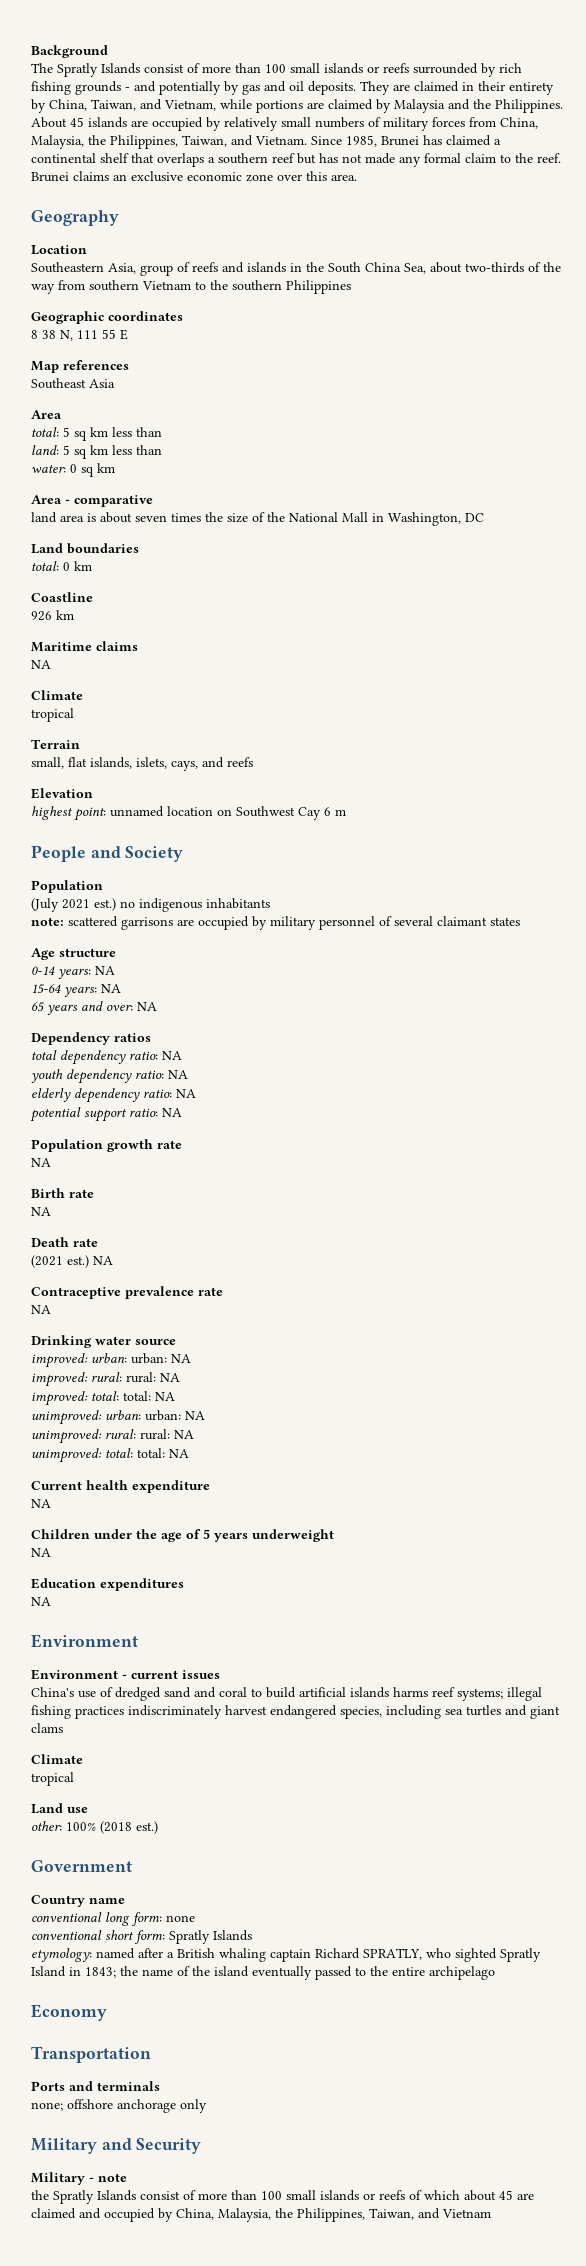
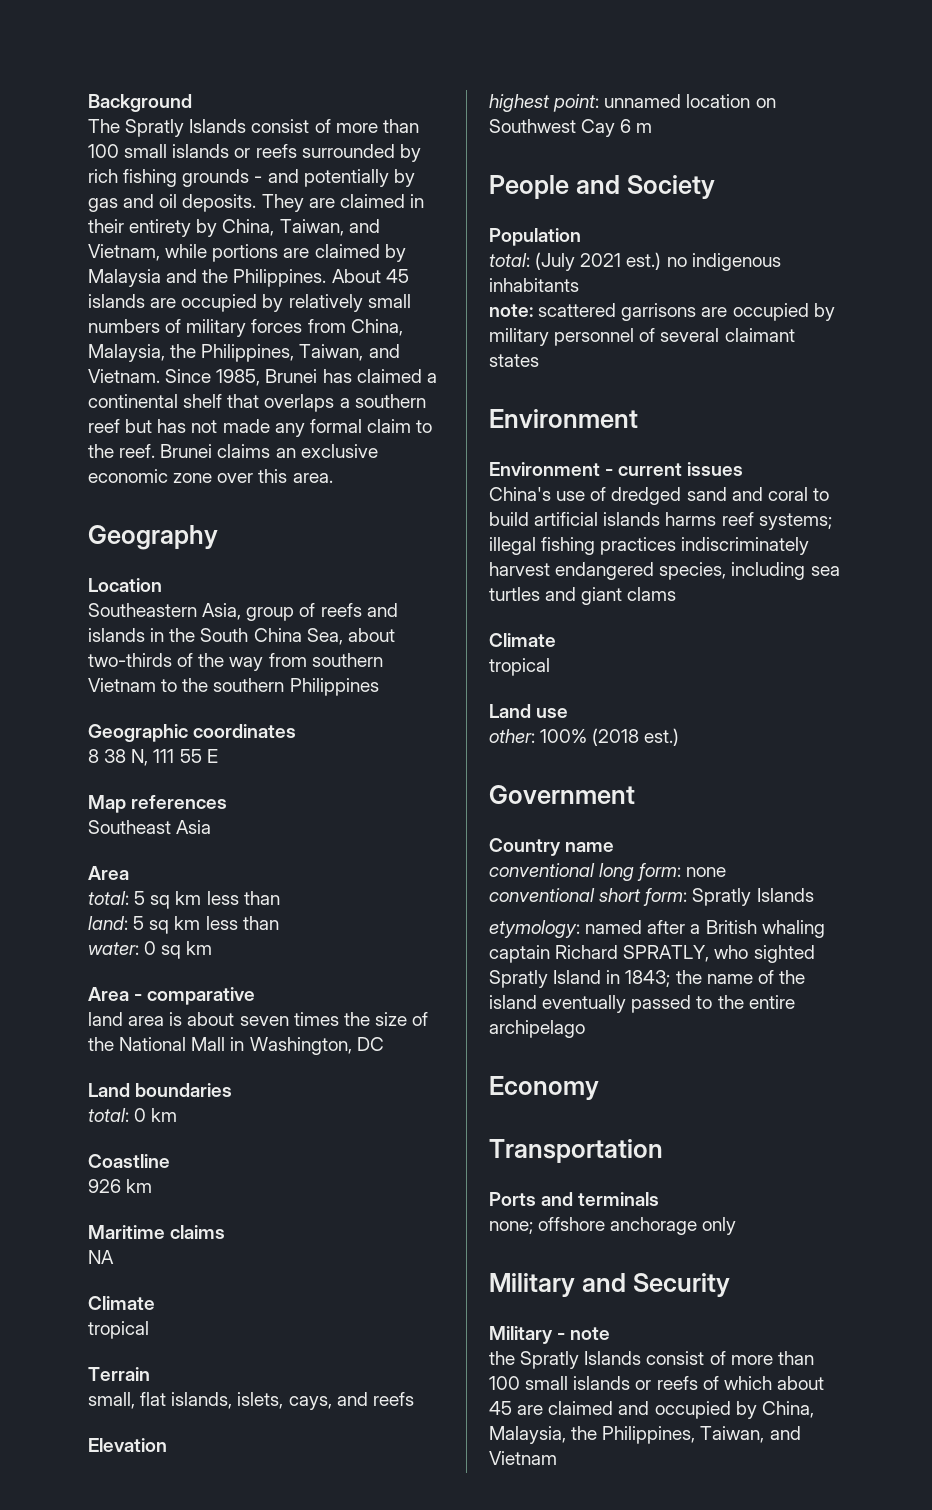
- (July 2021 est.) no indigenous inhabitants
+ total: (July 2021 est.) no indigenous inhabitants
- Age structure
- 0-14 years: NA
- 15-64 years: NA
- 65 years and over: NA
- Dependency ratios
- total dependency ratio: NA
- youth dependency ratio: NA
- elderly dependency ratio: NA
- potential support ratio: NA
- Population growth rate
- NA
- Birth rate
- NA
- Death rate
- (2021 est.) NA
- Contraceptive prevalence rate
- NA
- Drinking water source
- improved: urban: urban: NA
- improved: rural: rural: NA
- improved: total: total: NA
- unimproved: urban: urban: NA
- unimproved: rural: rural: NA
- unimproved: total: total: NA
- Current health expenditure
- NA
- Children under the age of 5 years underweight
- NA
- Education expenditures
- NA

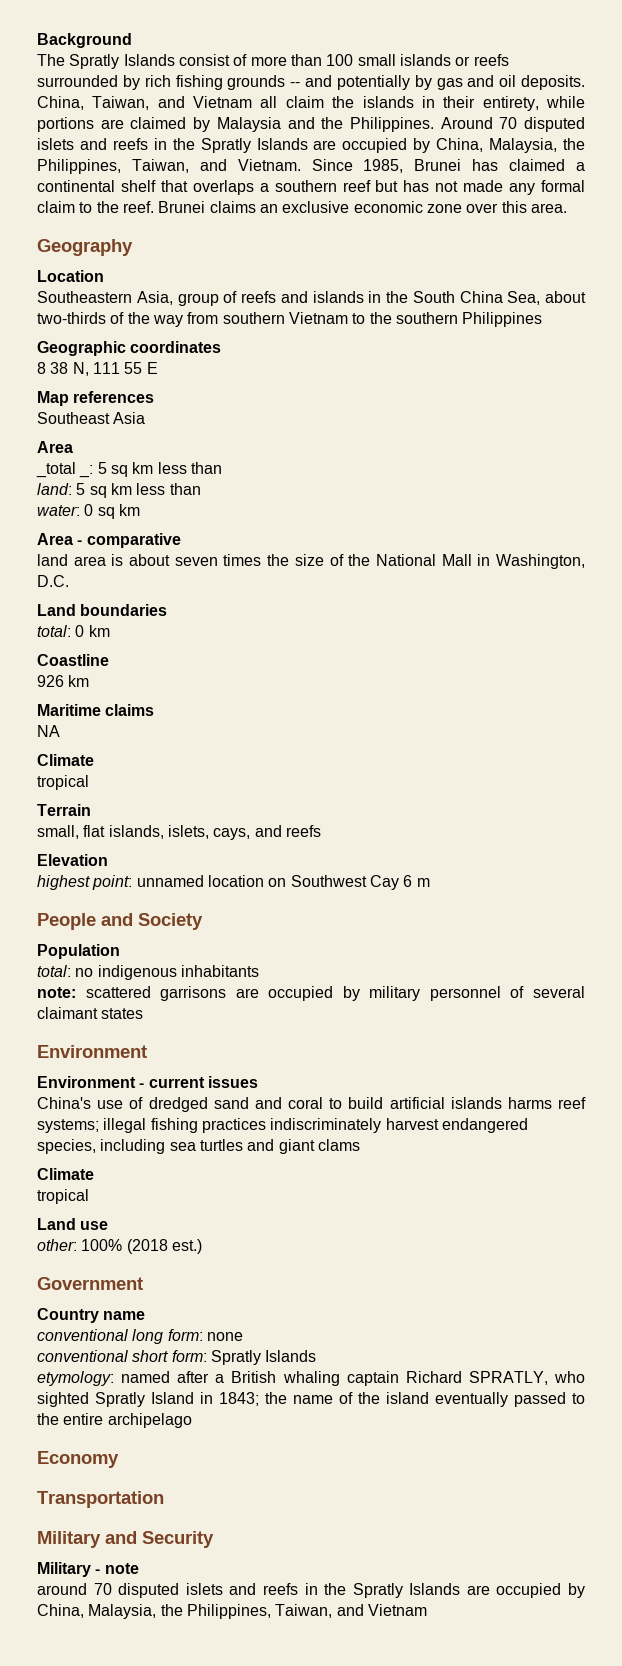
- The Spratly Islands consist of more than 100 small islands or reefs surrounded by rich fishing grounds - and potentially by gas and oil deposits.
+ The Spratly Islands consist of more than 100 small islands or reefs surrounded by rich fishing grounds -- and potentially by gas and oil deposits.
- They are claimed in their entirety by China, Taiwan, and Vietnam, while portions are claimed by Malaysia and the Philippines.
+ China, Taiwan, and Vietnam all claim the islands in their entirety, while portions are claimed by Malaysia and the Philippines.
- About 45 islands are occupied by relatively small numbers of military forces from China, Malaysia, the Philippines, Taiwan, and Vietnam.
+ Around 70 disputed islets and reefs in the Spratly Islands are occupied by China, Malaysia, the Philippines, Taiwan, and Vietnam.
- total: 5 sq km less than
+ _total _: 5 sq km less than
- land area is about seven times the size of the National Mall in Washington, DC
+ land area is about seven times the size of the National Mall in Washington, D.C.
- total: (July 2021 est.) no indigenous inhabitants
+ total: no indigenous inhabitants
- Ports and terminals
- none; offshore anchorage only
- the Spratly Islands consist of more than 100 small islands or reefs of which about 45 are claimed and occupied by China, Malaysia, the Philippines, Taiwan, and Vietnam
+ around 70 disputed islets and reefs in the Spratly Islands are occupied by China, Malaysia, the Philippines, Taiwan, and Vietnam

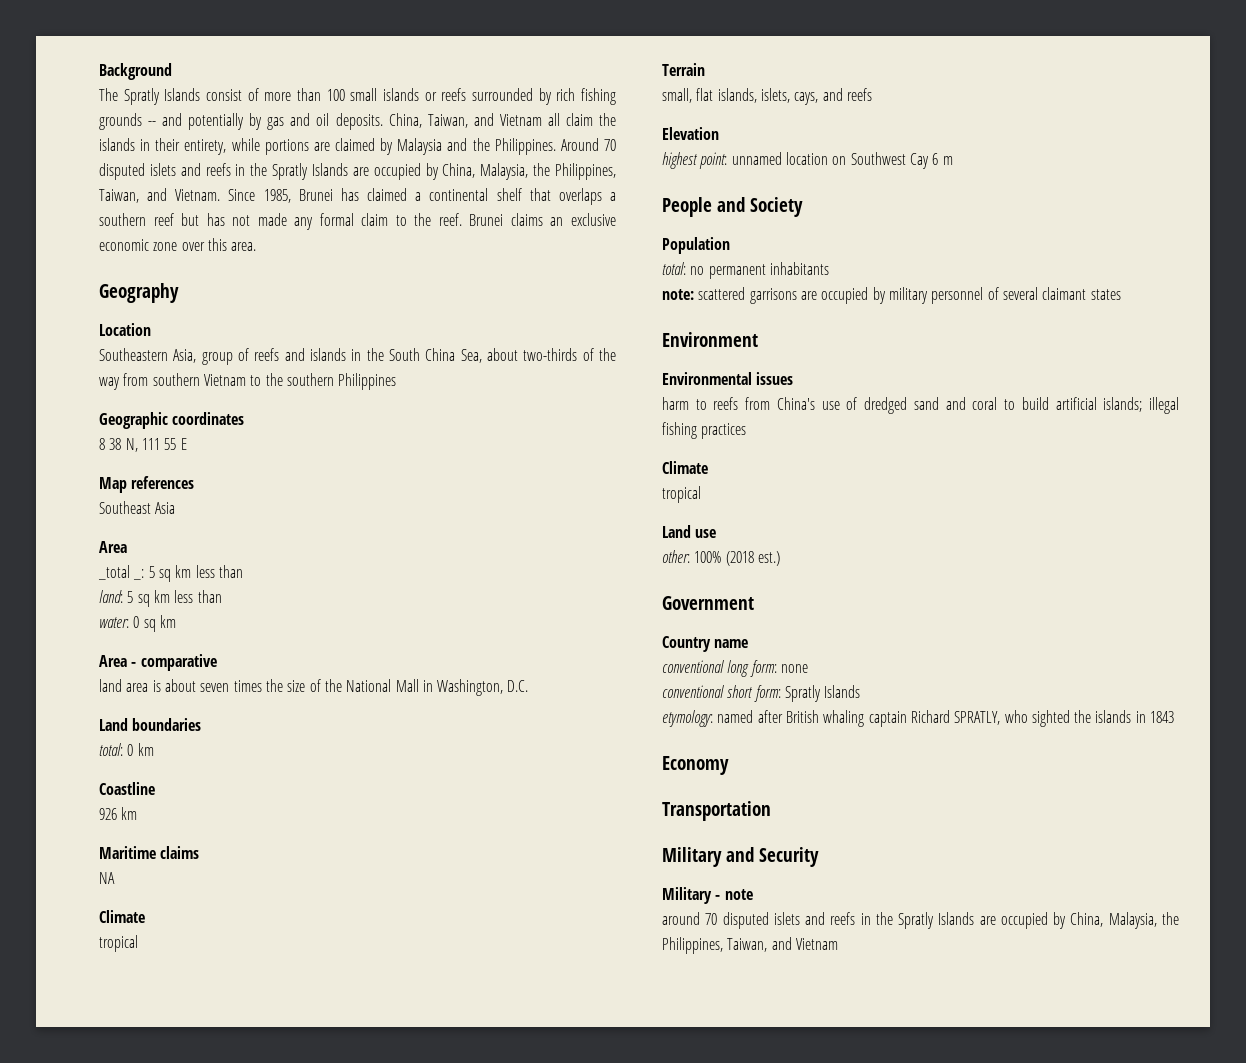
- total: no indigenous inhabitants
+ total: no permanent inhabitants
- Environment - current issues
- China's use of dredged sand and coral to build artificial islands harms reef systems; illegal fishing practices indiscriminately harvest endangered species, including sea turtles and giant clams
+ Environmental issues
+ harm to reefs from China's use of dredged sand and coral to build artificial islands; illegal fishing practices
- etymology: named after a British whaling captain Richard SPRATLY, who sighted Spratly Island in 1843; the name of the island eventually passed to the entire archipelago
+ etymology: named after British whaling captain Richard SPRATLY, who sighted the islands in 1843

